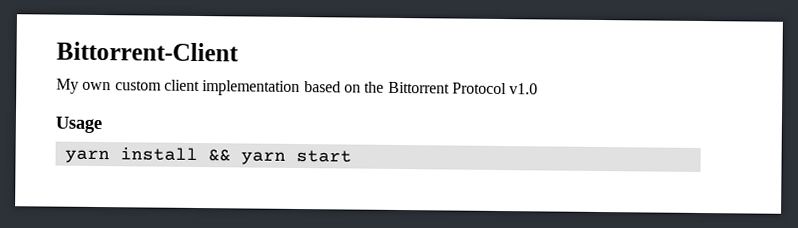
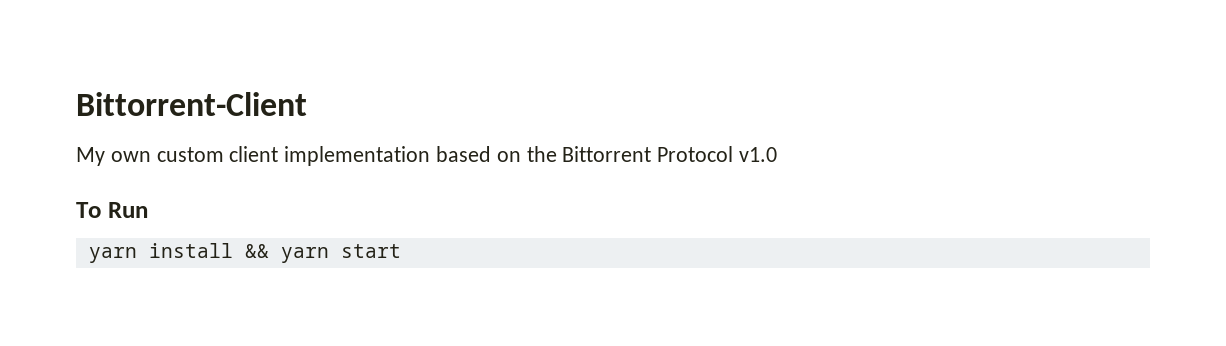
- Usage
+ To Run

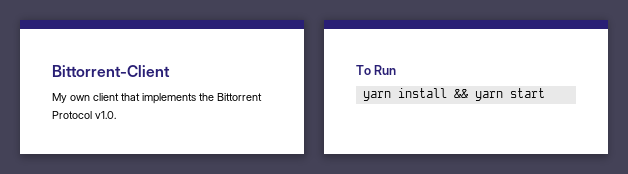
- My own custom client implementation based on the Bittorrent Protocol v1.0
+ My own client that implements the Bittorrent Protocol v1.0.

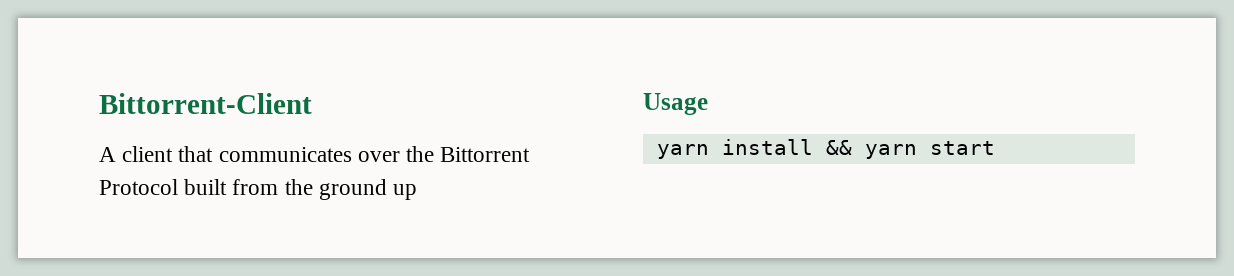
- My own client that implements the Bittorrent Protocol v1.0.
- To Run
+ A client that communicates over the Bittorrent Protocol built from the ground up
+ Usage

